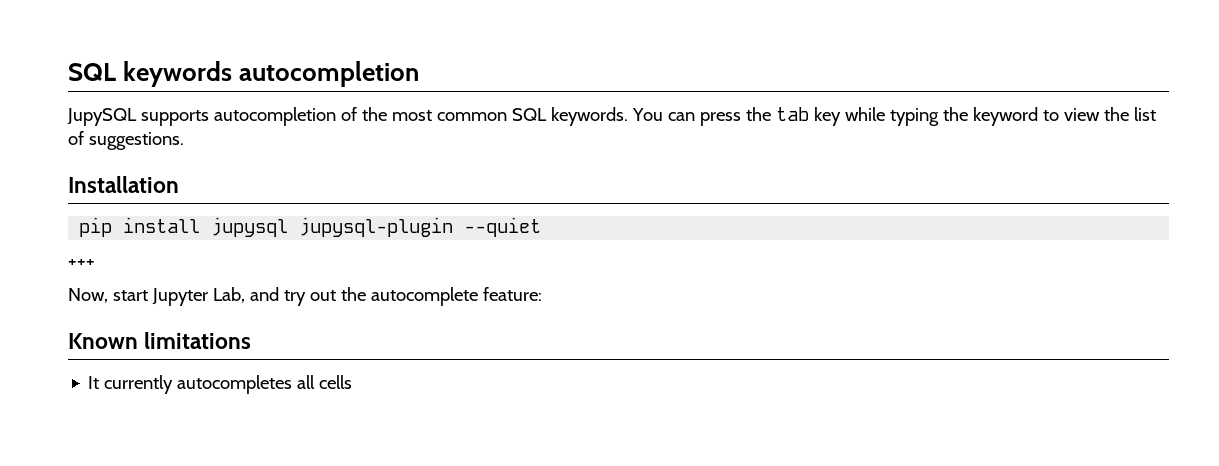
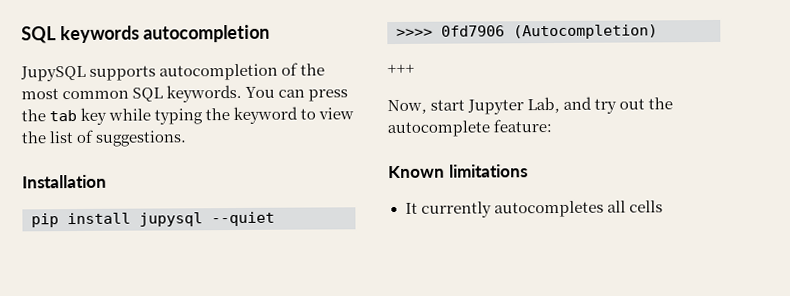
- pip install jupysql jupysql-plugin --quiet
+ pip install jupysql --quiet
+ >>>> 0fd7906 (Autocompletion)

